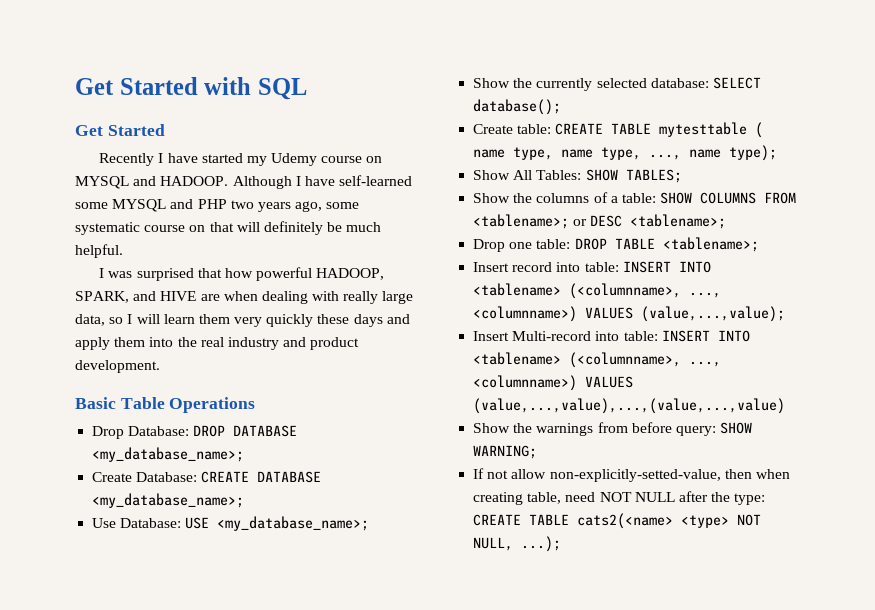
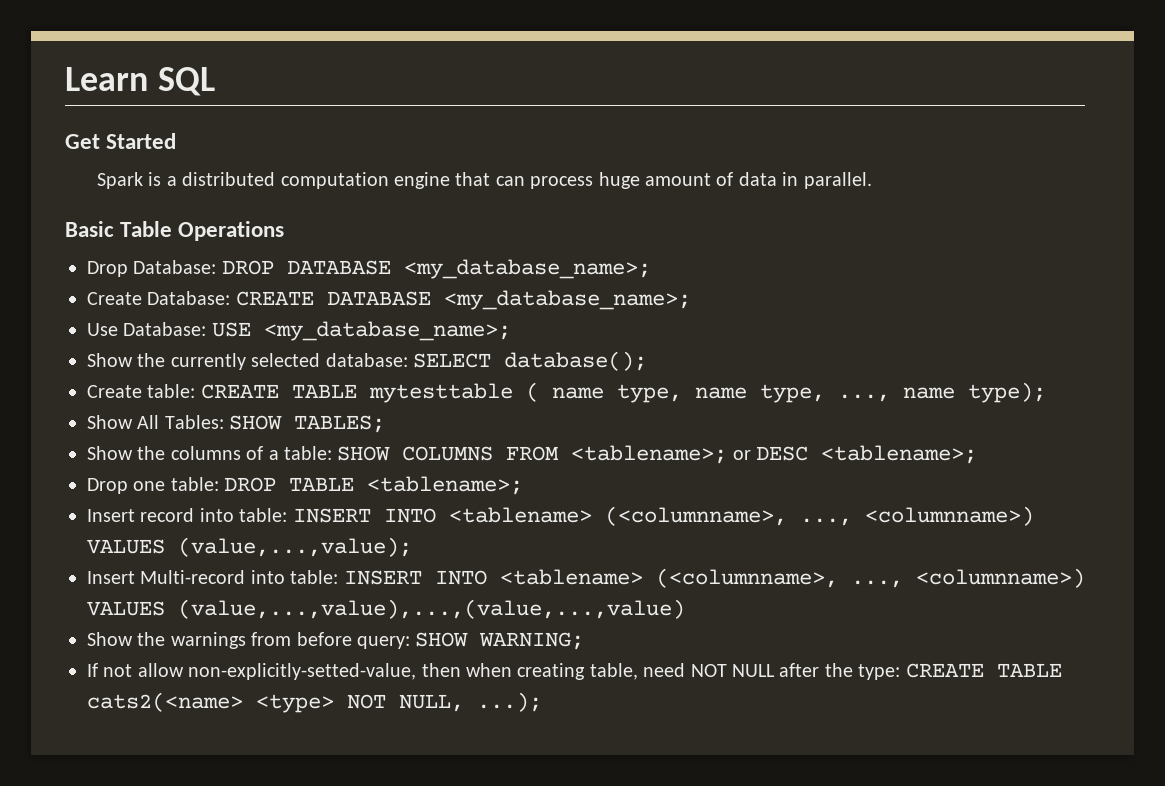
- Get Started with SQL
+ Learn SQL
- Recently I have started my Udemy course on MYSQL and HADOOP. Although I have self-learned some MYSQL and PHP two years ago, some systematic course on that will definitely be much helpful.
- I was surprised that how powerful HADOOP, SPARK, and HIVE are when dealing with really large data, so I will learn them very quickly these days and apply them into the real industry and product development.
+ Spark is a distributed computation engine that can process huge amount of data in parallel.

